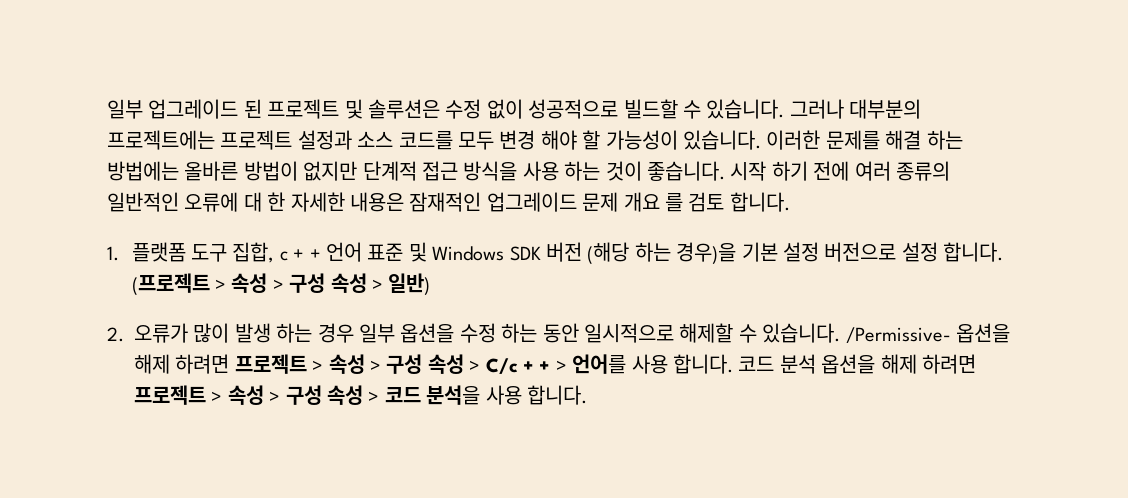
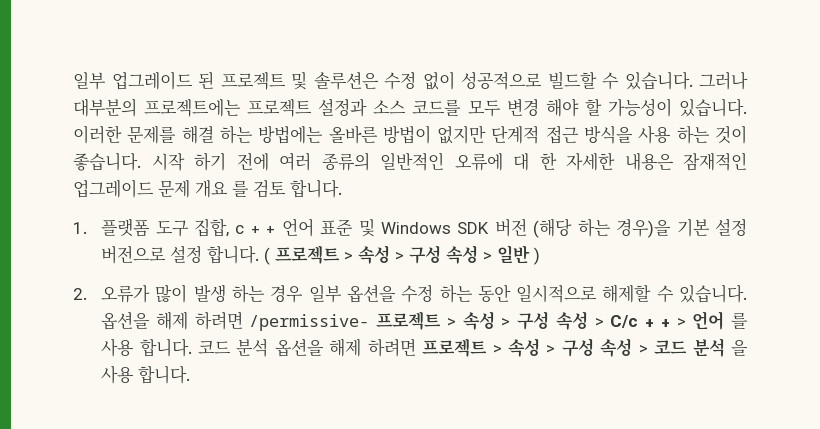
- (프로젝트 > 속성 > 구성 속성 > 일반)
+ ( 프로젝트 > 속성 > 구성 속성 > 일반 )
- /Permissive- 옵션을 해제 하려면 프로젝트 > 속성 > 구성 속성 > C/c + + > 언어를 사용 합니다.
+ 옵션을 해제 하려면 /permissive- 프로젝트 > 속성 > 구성 속성 > C/c + + > 언어 를 사용 합니다.
- 코드 분석 옵션을 해제 하려면 프로젝트 > 속성 > 구성 속성 > 코드 분석을 사용 합니다.
+ 코드 분석 옵션을 해제 하려면 프로젝트 > 속성 > 구성 속성 > 코드 분석 을 사용 합니다.

